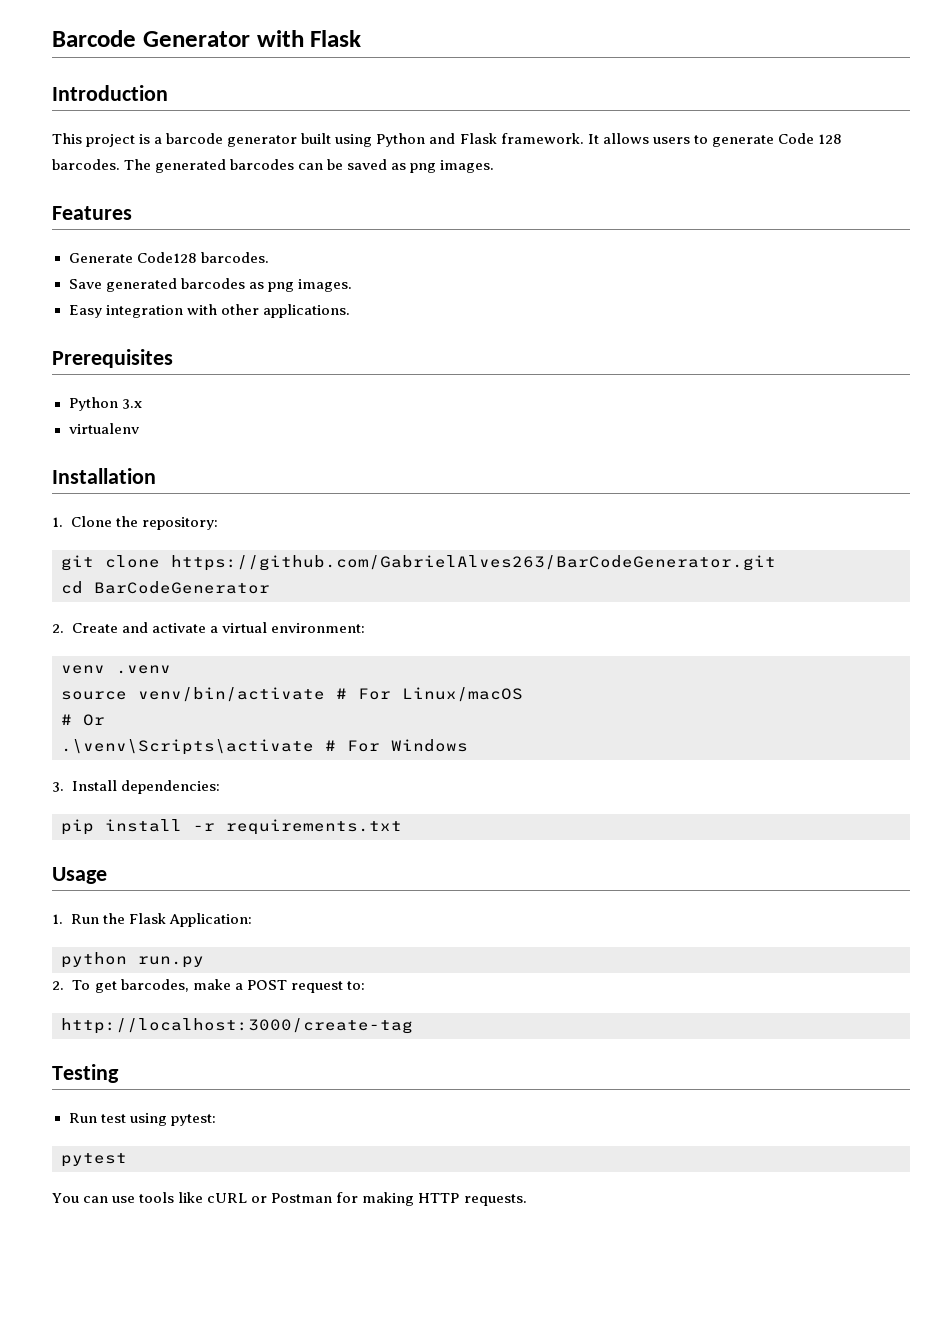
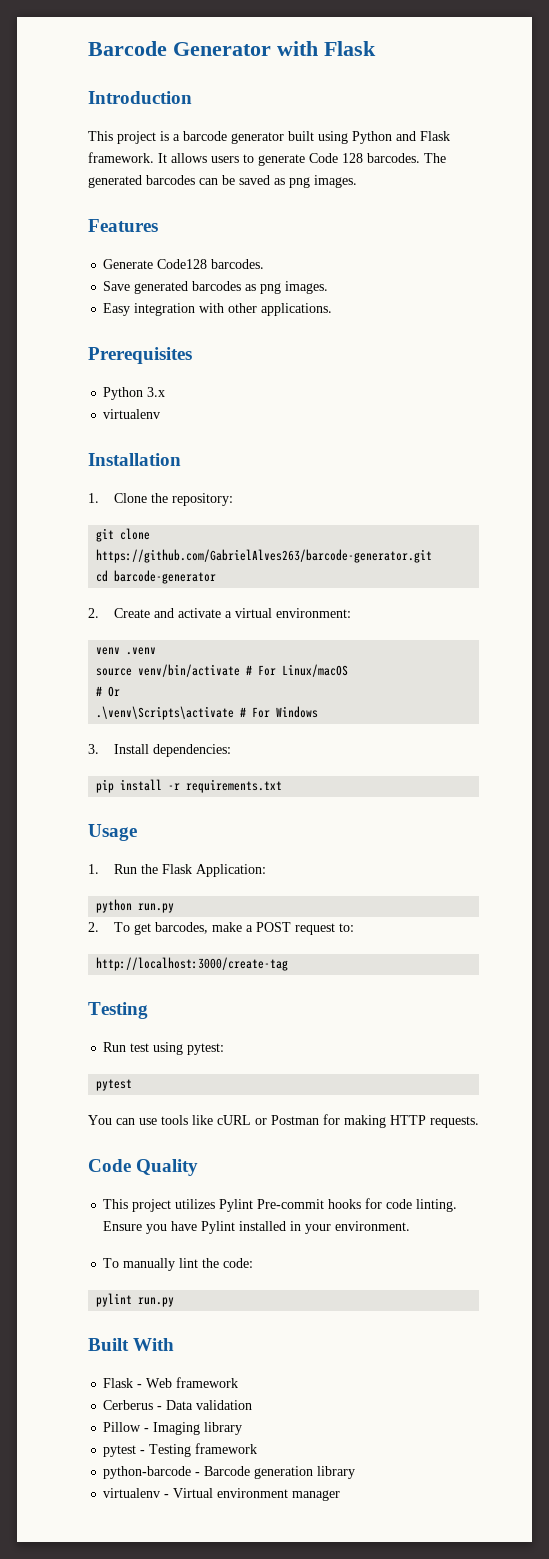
- git clone https://github.com/GabrielAlves263/BarCodeGenerator.git
+ git clone https://github.com/GabrielAlves263/barcode-generator.git
- cd BarCodeGenerator
+ cd barcode-generator
+ Code Quality
+ This project utilizes Pylint Pre-commit hooks for code linting. Ensure you have Pylint installed in your environment.
+ To manually lint the code:
+ pylint run.py
+ Built With
+ Flask - Web framework
+ Cerberus - Data validation
+ Pillow - Imaging library
+ pytest - Testing framework
+ python-barcode - Barcode generation library
+ virtualenv - Virtual environment manager

